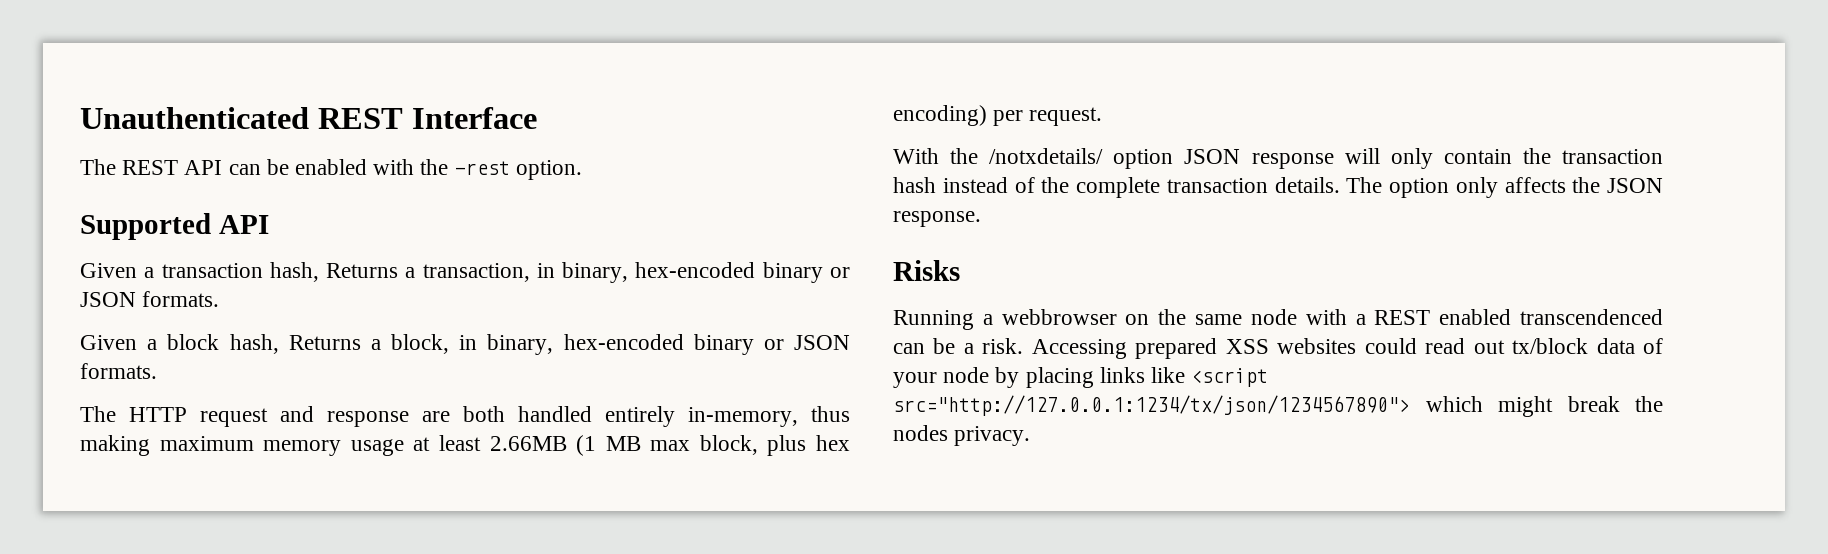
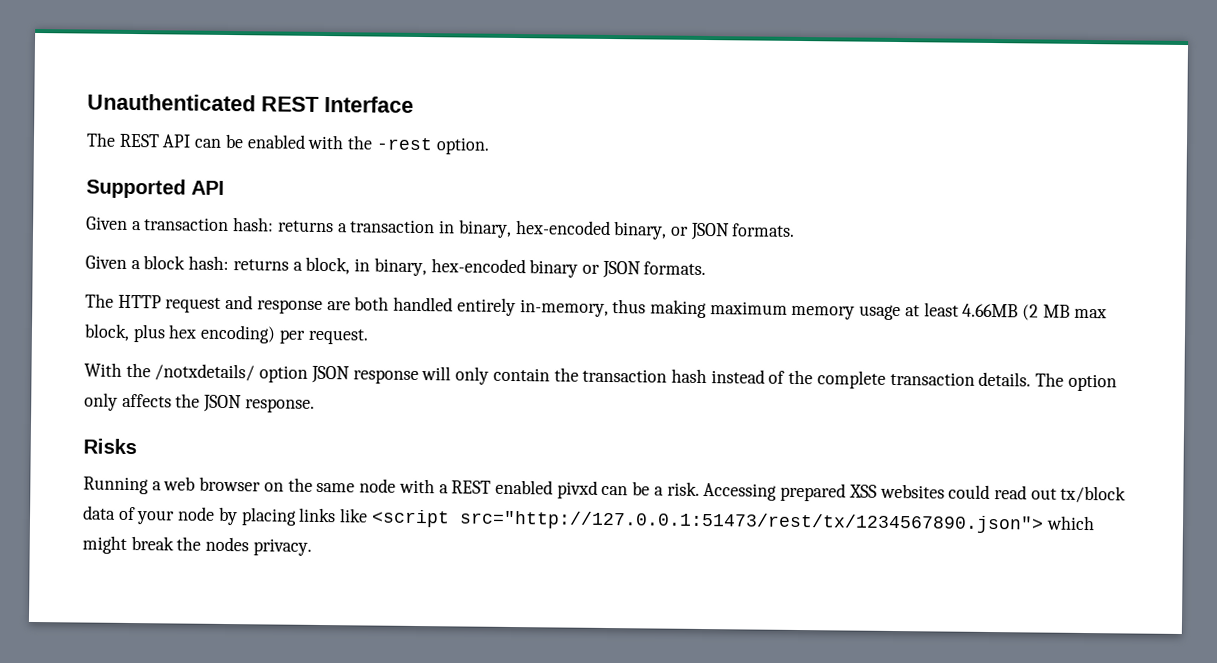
- Given a transaction hash, Returns a transaction, in binary, hex-encoded binary or JSON formats.
+ Given a transaction hash: returns a transaction in binary, hex-encoded binary, or JSON formats.
- Given a block hash, Returns a block, in binary, hex-encoded binary or JSON formats.
+ Given a block hash: returns a block, in binary, hex-encoded binary or JSON formats.
- The HTTP request and response are both handled entirely in-memory, thus making maximum memory usage at least 2.66MB (1 MB max block, plus hex encoding) per request.
+ The HTTP request and response are both handled entirely in-memory, thus making maximum memory usage at least 4.66MB (2 MB max block, plus hex encoding) per request.
- Running a webbrowser on the same node with a REST enabled transcendenced can be a risk.
+ Running a web browser on the same node with a REST enabled pivxd can be a risk.
- Accessing prepared XSS websites could read out tx/block data of your node by placing links like <script src="http://127.0.0.1:1234/tx/json/1234567890"> which might break the nodes privacy.
+ Accessing prepared XSS websites could read out tx/block data of your node by placing links like <script src="http://127.0.0.1:51473/rest/tx/1234567890.json"> which might break the nodes privacy.

